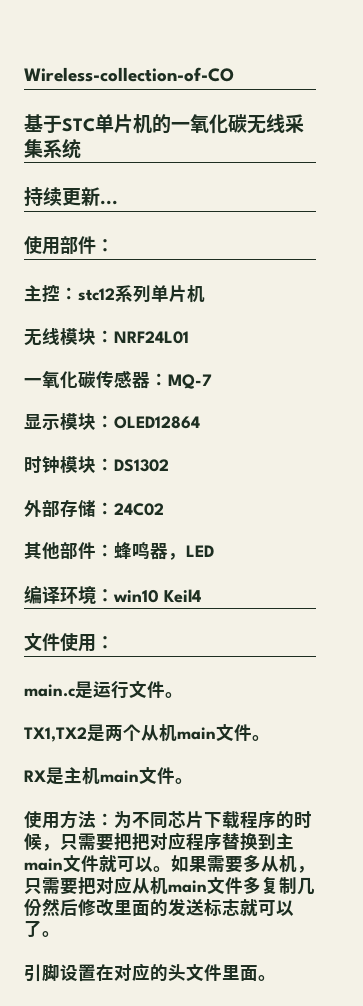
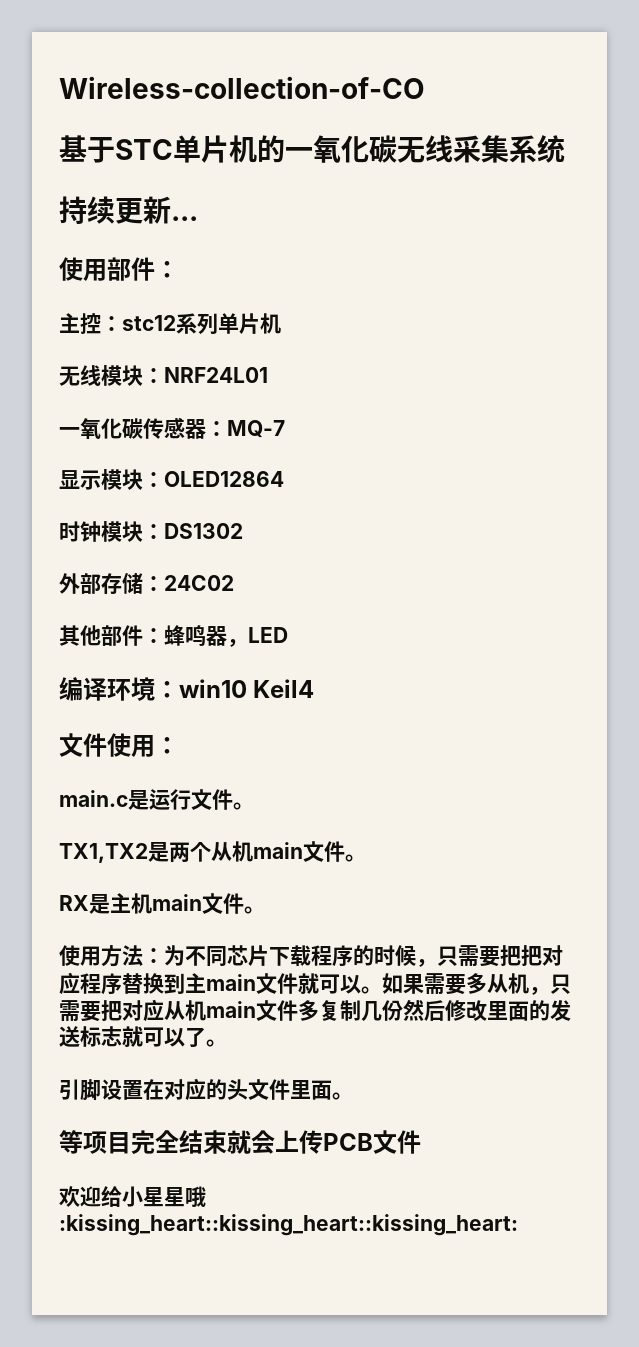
+ 等项目完全结束就会上传PCB文件
+ 欢迎给小星星哦:kissing_heart::kissing_heart::kissing_heart:

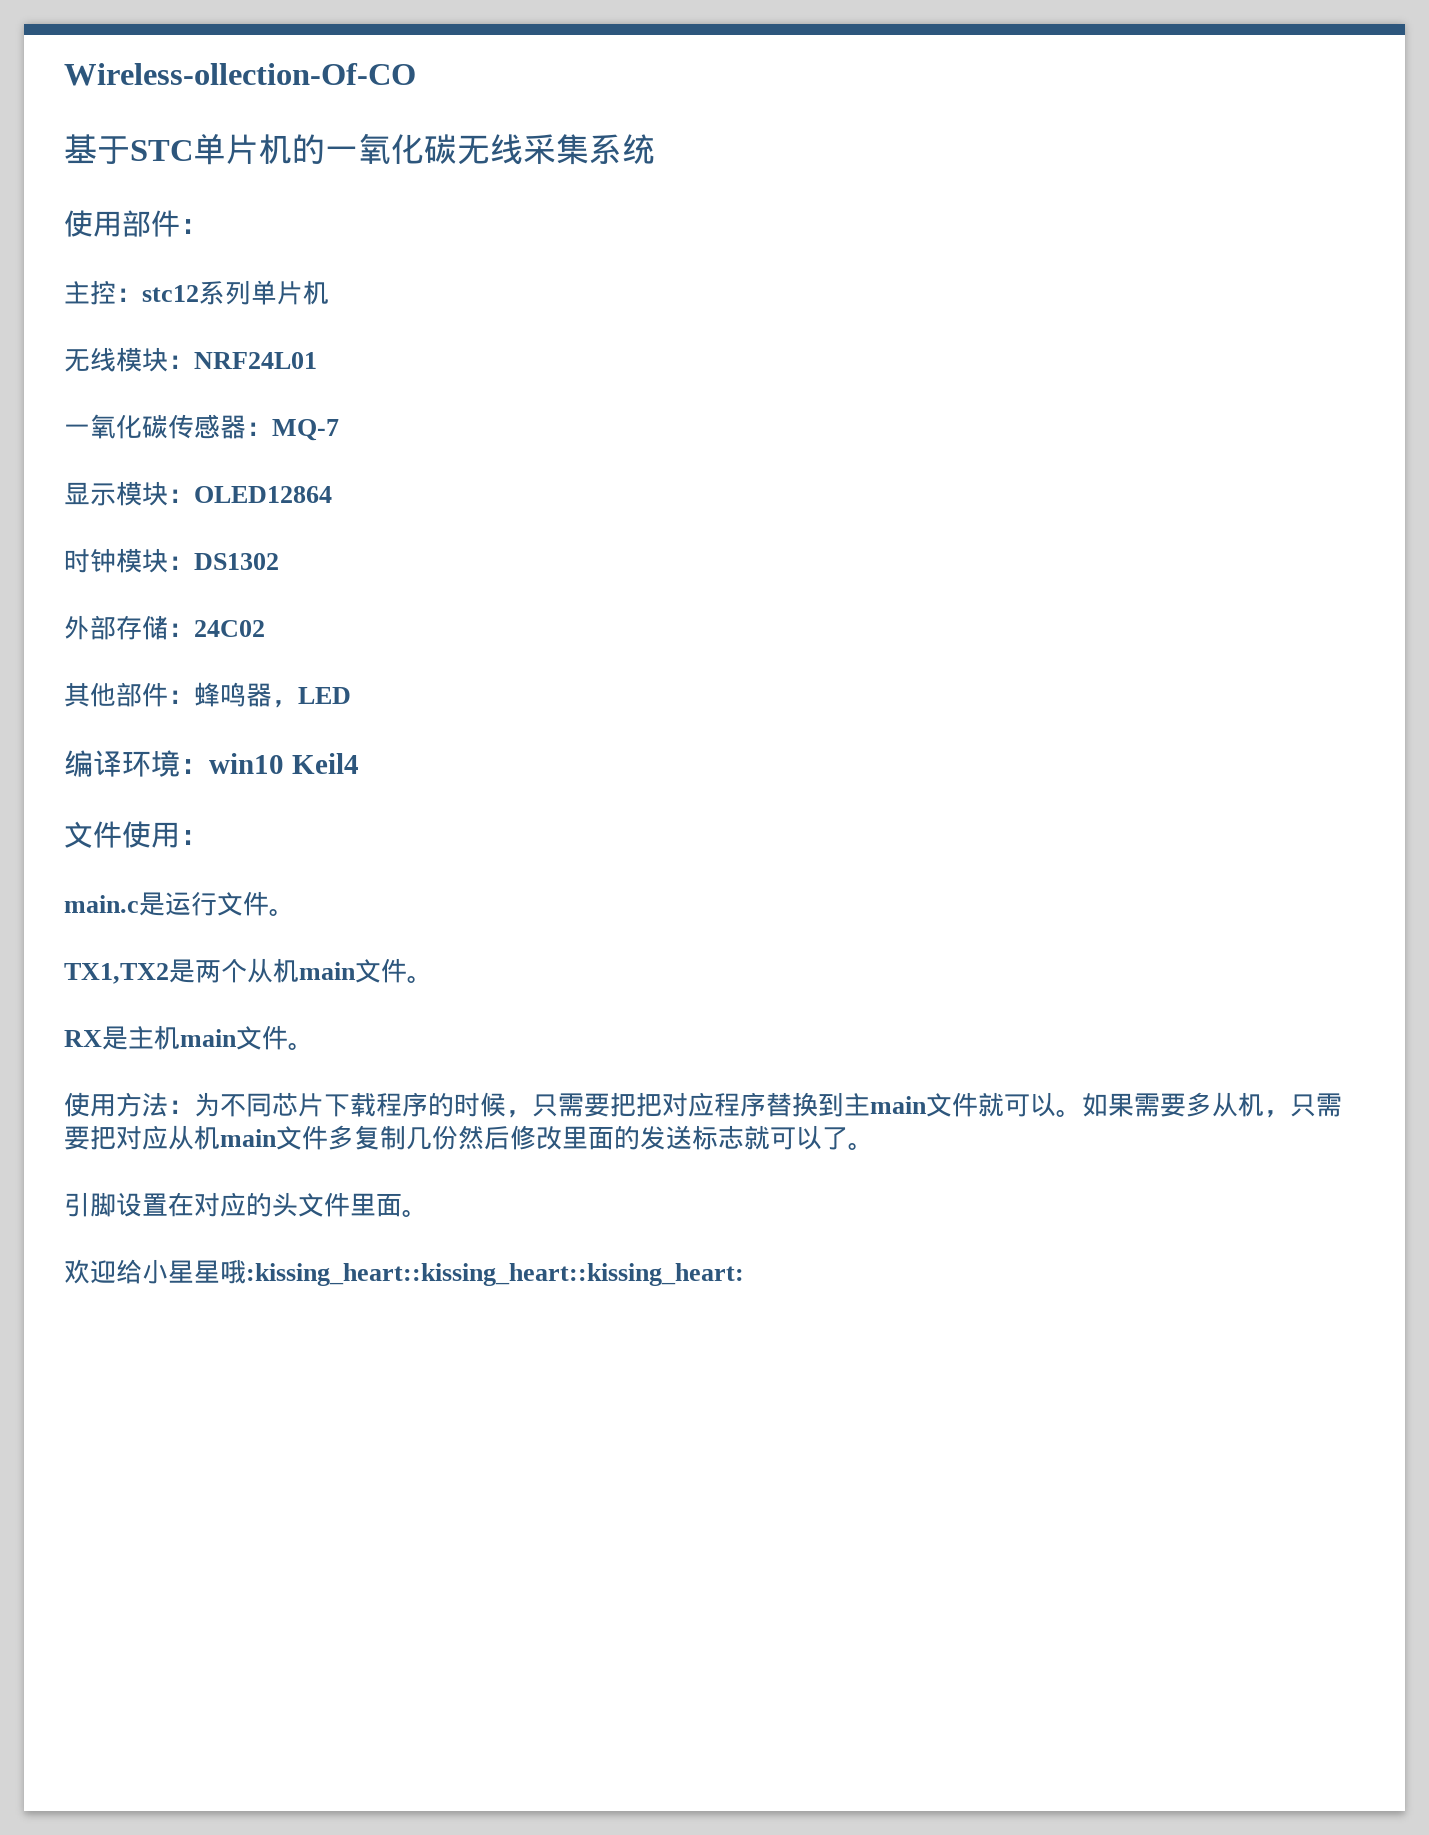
- Wireless-collection-of-CO
+ Wireless-ollection-Of-CO
- 持续更新...
- 等项目完全结束就会上传PCB文件

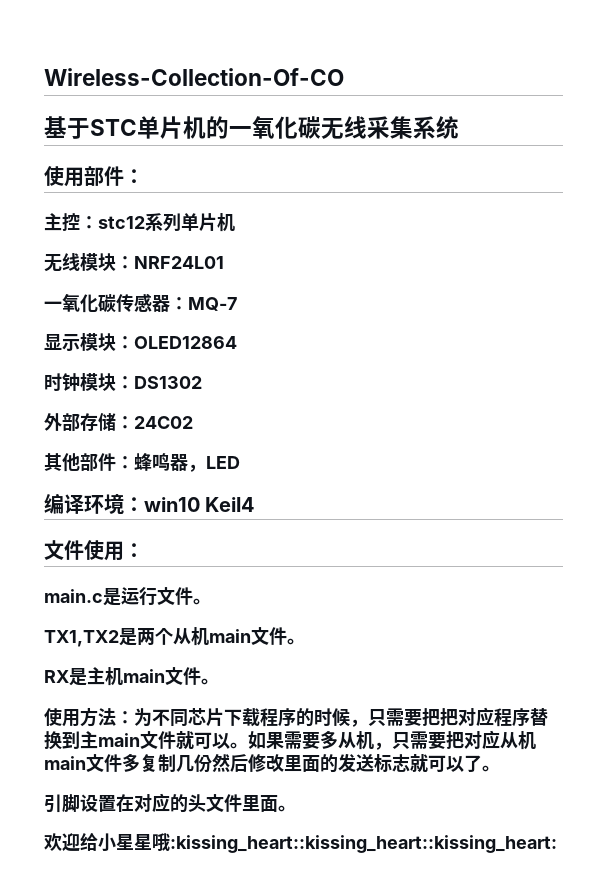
- Wireless-ollection-Of-CO
+ Wireless-Collection-Of-CO

